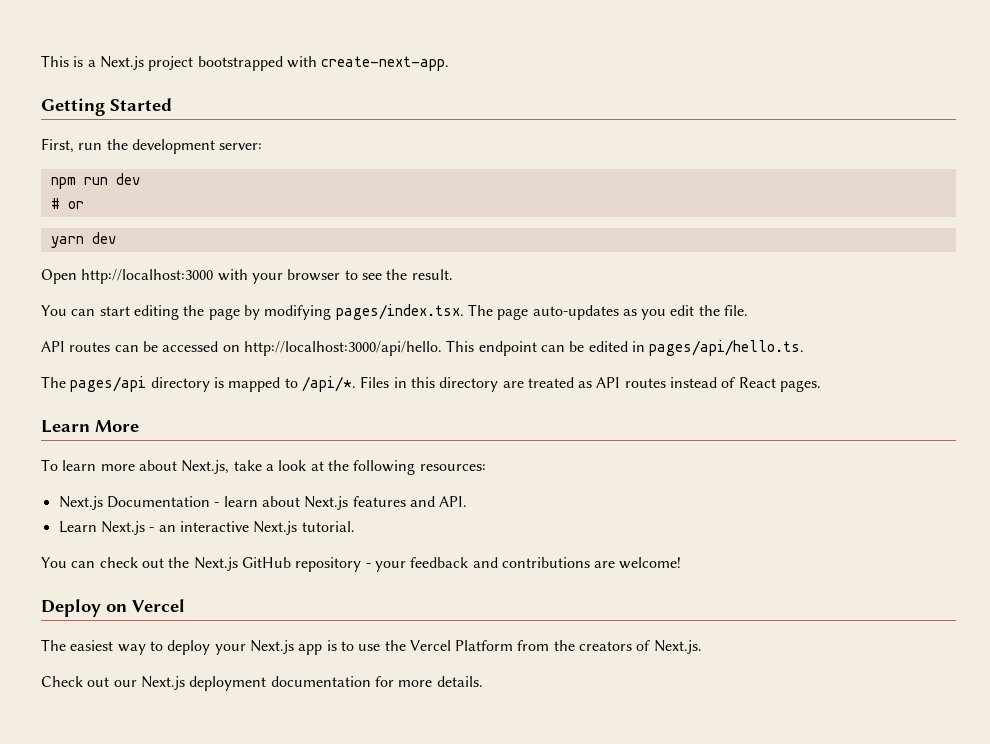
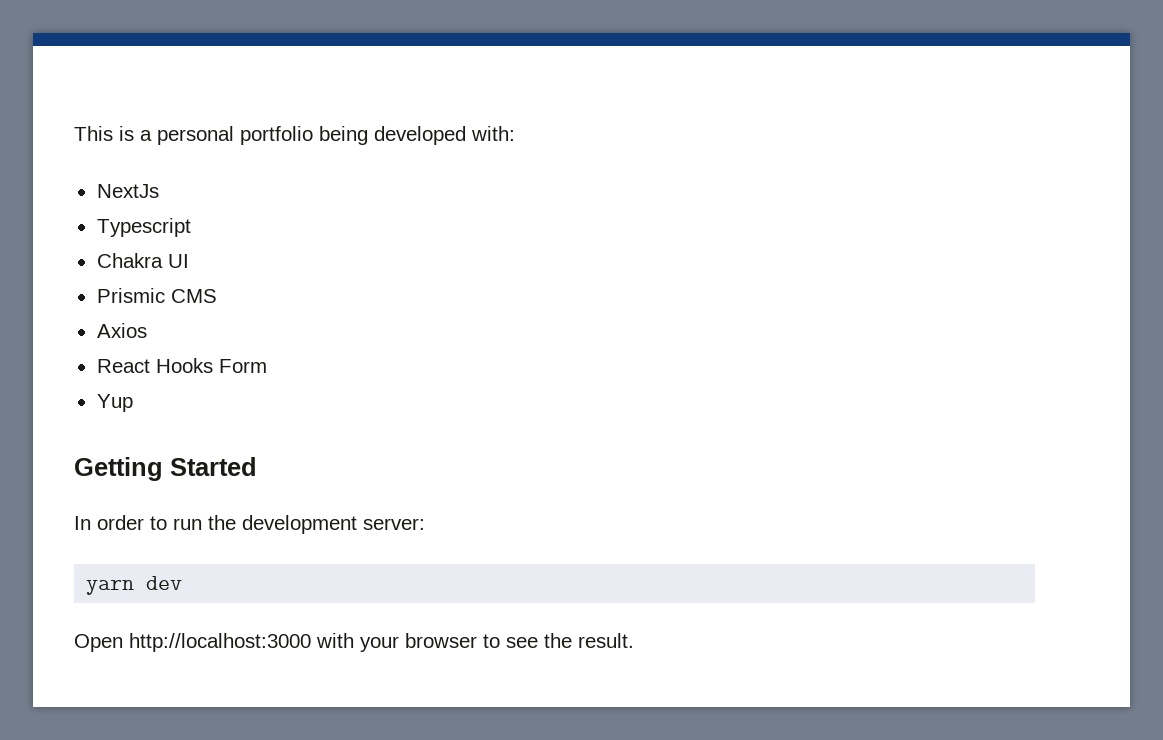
- This is a Next.js project bootstrapped with create-next-app.
+ This is a personal portfolio being developed with:
+ NextJs
+ Typescript
+ Chakra UI
+ Prismic CMS
+ Axios
+ React Hooks Form
+ Yup
- First, run the development server:
+ In order to run the development server:
- npm run dev
- # or
- You can start editing the page by modifying pages/index.tsx. The page auto-updates as you edit the file.
- API routes can be accessed on http://localhost:3000/api/hello. This endpoint can be edited in pages/api/hello.ts.
- The pages/api directory is mapped to /api/*. Files in this directory are treated as API routes instead of React pages.
- Learn More
- To learn more about Next.js, take a look at the following resources:
- Next.js Documentation - learn about Next.js features and API.
- Learn Next.js - an interactive Next.js tutorial.
- You can check out the Next.js GitHub repository - your feedback and contributions are welcome!
- Deploy on Vercel
- The easiest way to deploy your Next.js app is to use the Vercel Platform from the creators of Next.js.
- Check out our Next.js deployment documentation for more details.

